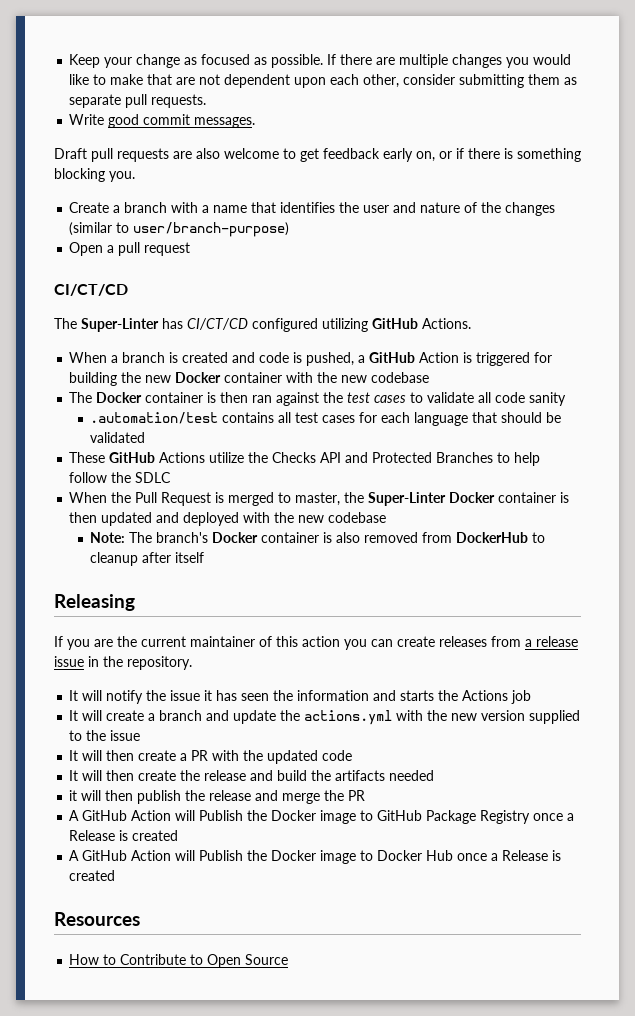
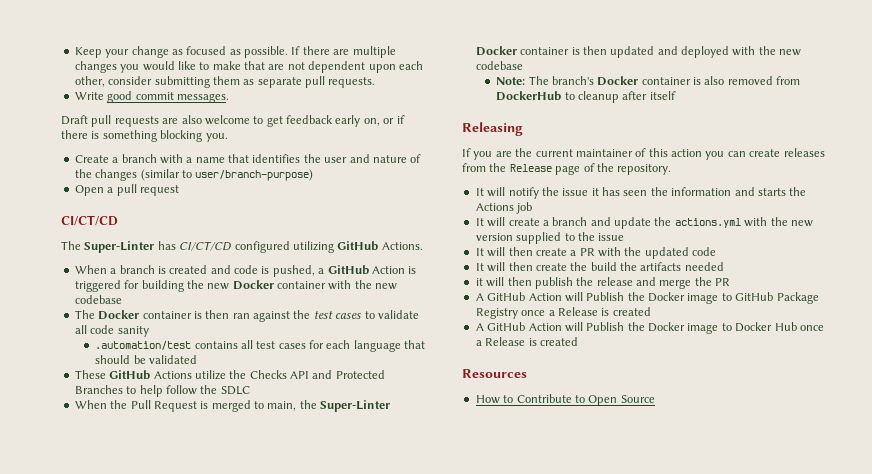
- When the Pull Request is merged to master, the Super-Linter Docker container is then updated and deployed with the new codebase
+ When the Pull Request is merged to main, the Super-Linter Docker container is then updated and deployed with the new codebase
- If you are the current maintainer of this action you can create releases from a release issue in the repository.
+ If you are the current maintainer of this action you can create releases from the Release page of the repository.
- It will then create the release and build the artifacts needed
+ It will then create the build the artifacts needed

